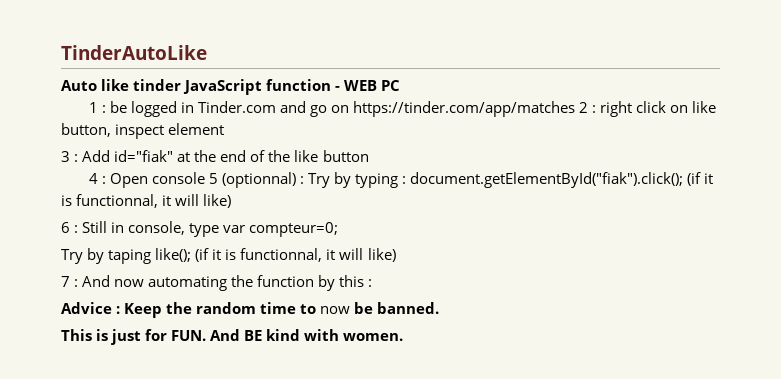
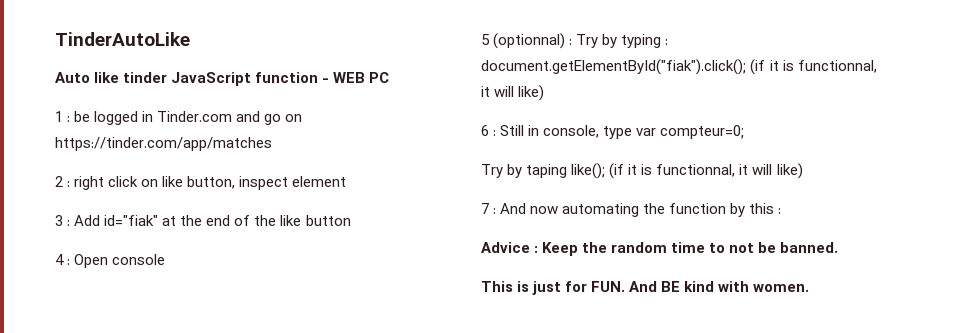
- 1 : be logged in Tinder.com and go on https://tinder.com/app/matches 2 : right click on like button, inspect element
+ 1 : be logged in Tinder.com and go on https://tinder.com/app/matches
+ 2 : right click on like button, inspect element
- 4 : Open console 5 (optionnal) : Try by typing : document.getElementById("fiak").click(); (if it is functionnal, it will like)
+ 4 : Open console
+ 5 (optionnal) : Try by typing : document.getElementById("fiak").click(); (if it is functionnal, it will like)
- Advice : Keep the random time to now be banned.
+ Advice : Keep the random time to not be banned.

